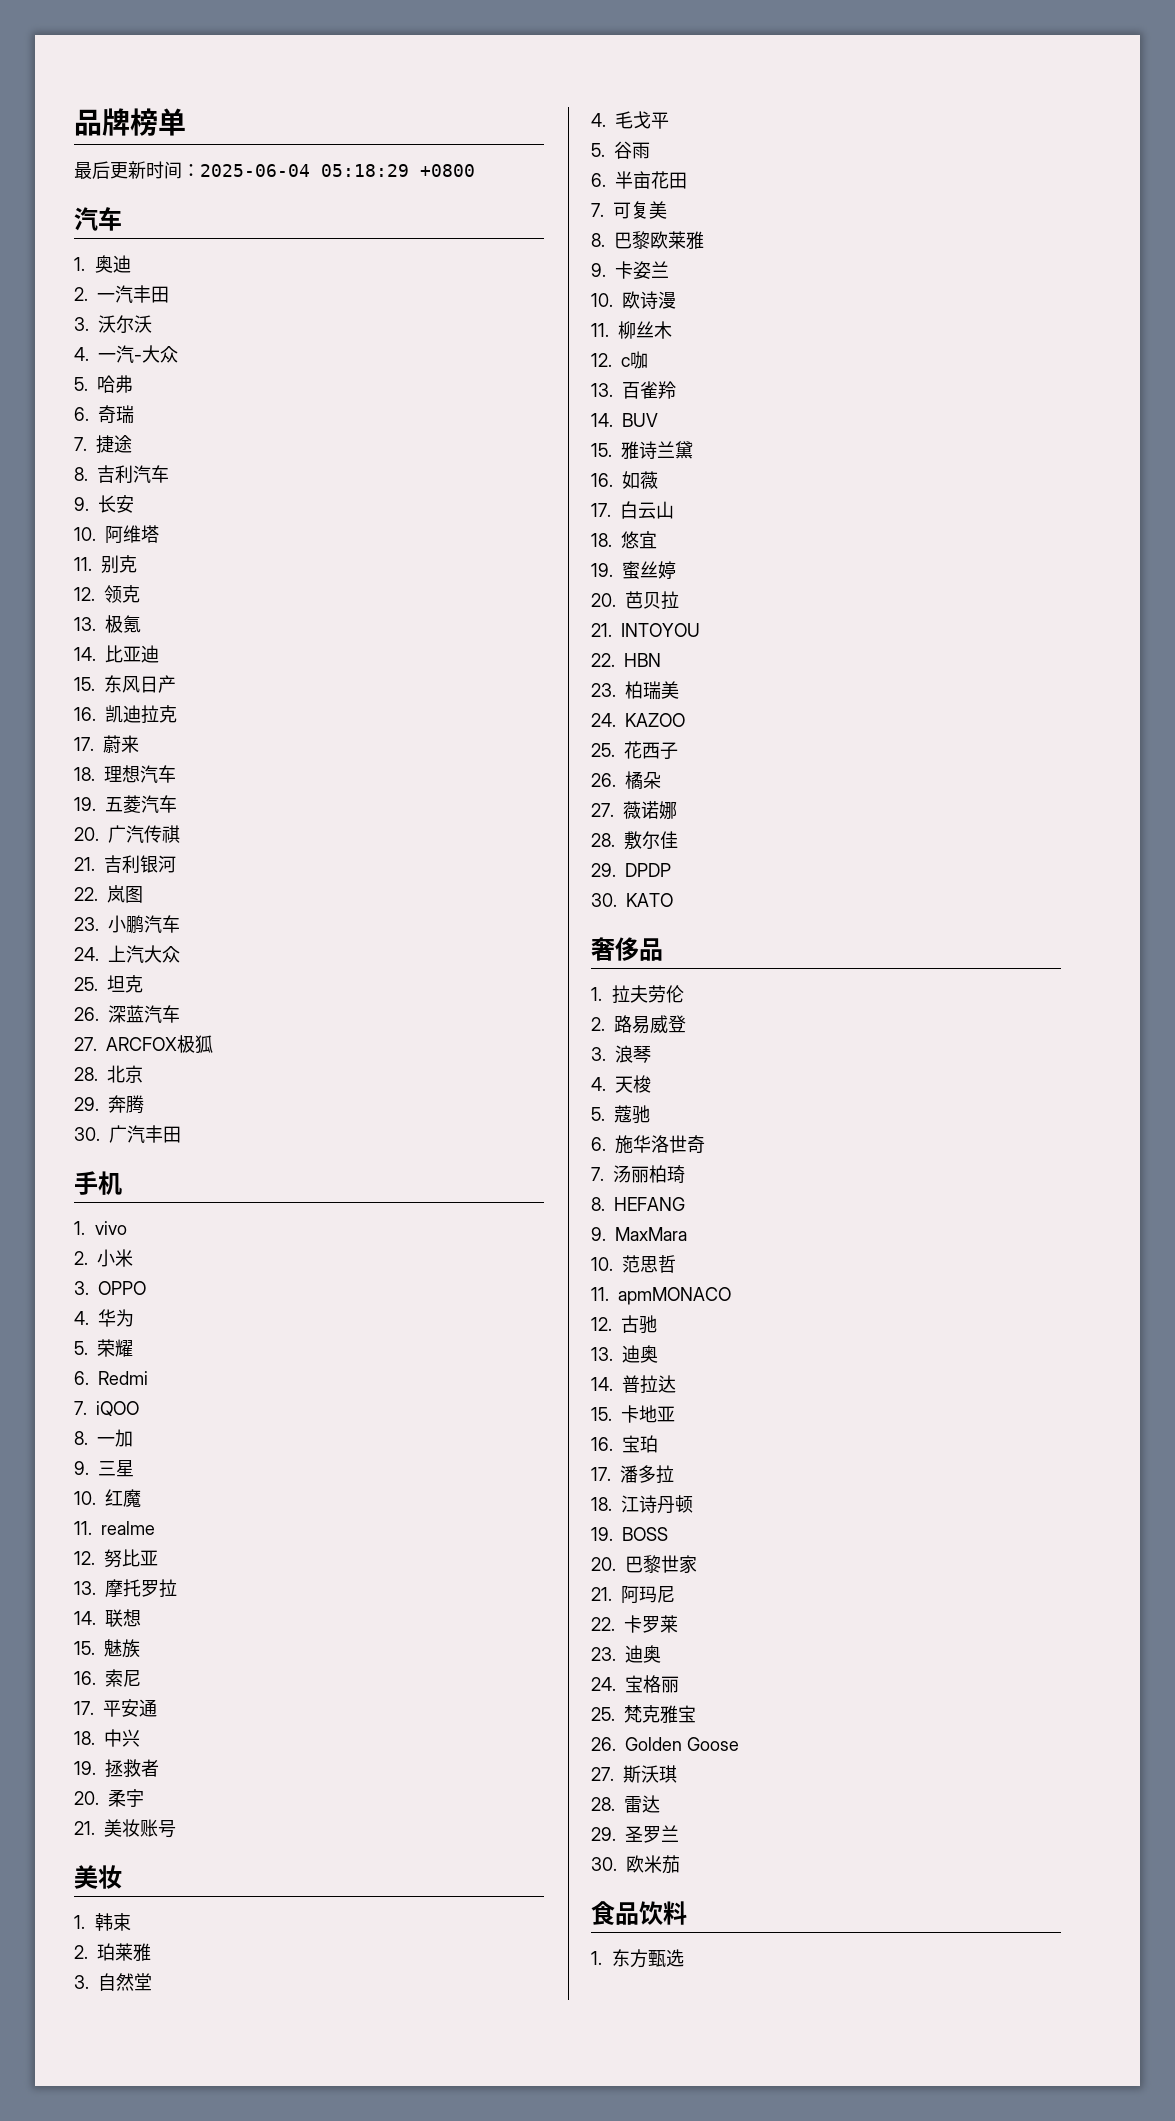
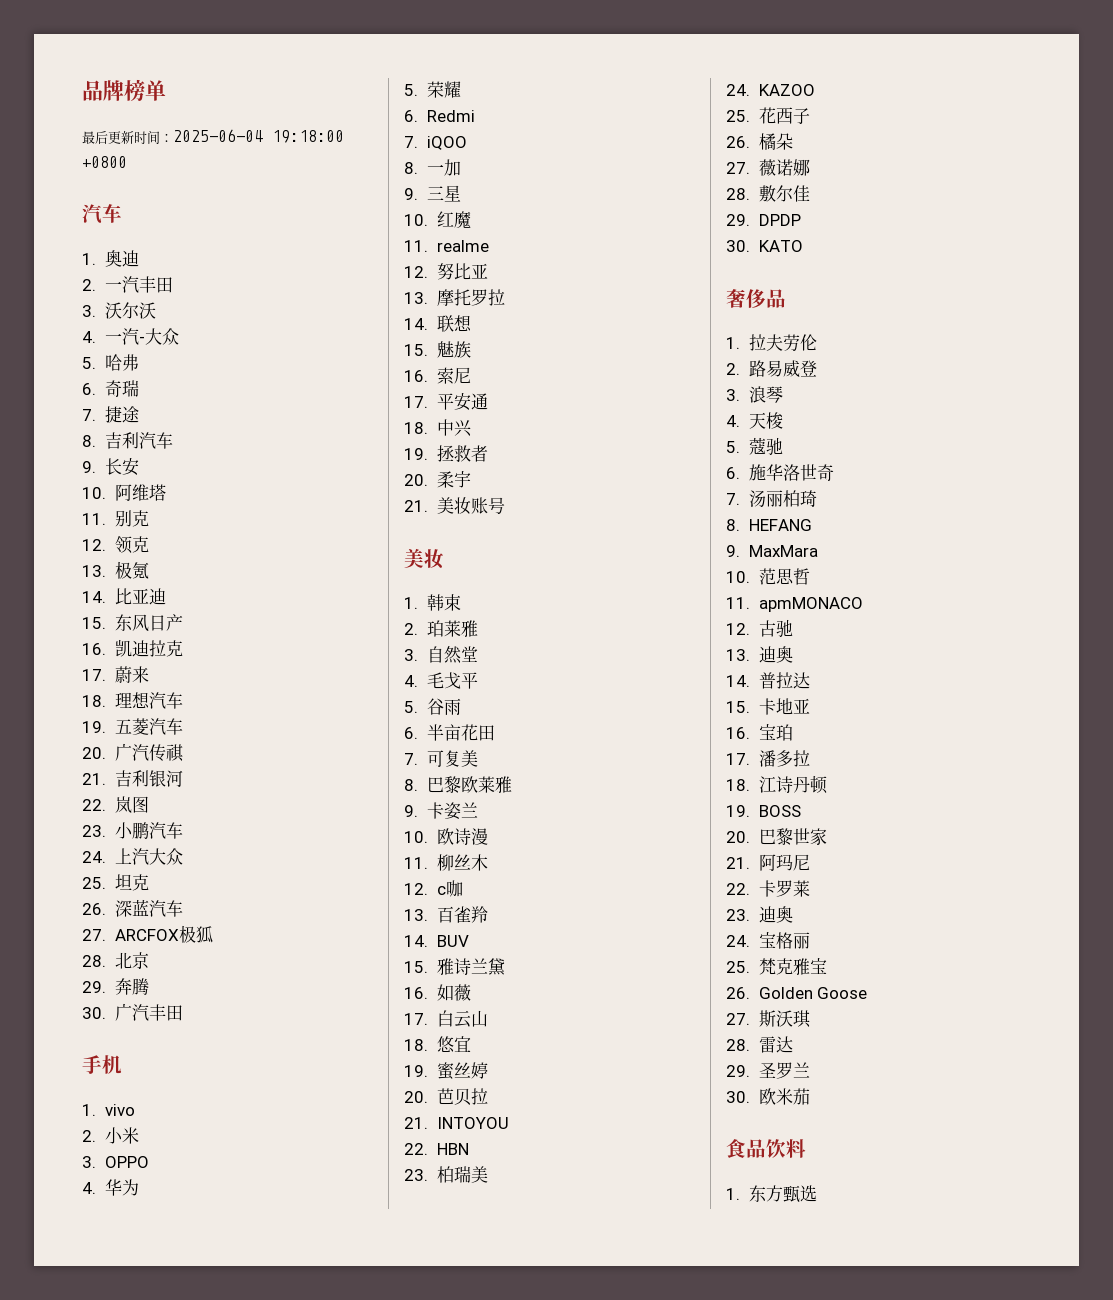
- 最后更新时间：2025-06-04 05:18:29 +0800
+ 最后更新时间：2025-06-04 19:18:00 +0800

